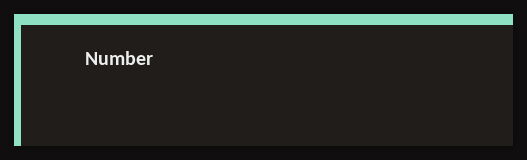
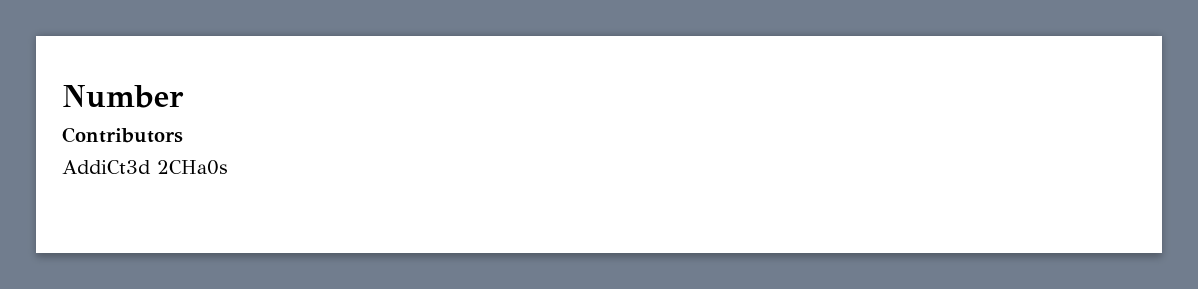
+ Contributors
+ AddiCt3d 2CHa0s

